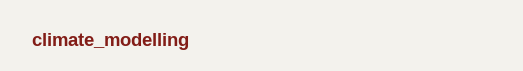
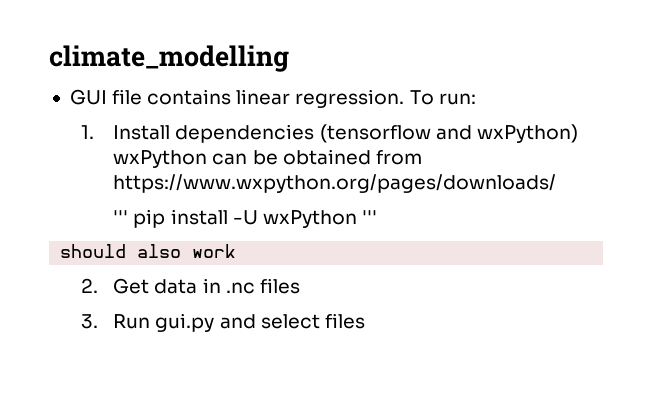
+ GUI file contains linear regression. To run:
+ 1. Install dependencies (tensorflow and wxPython) wxPython can be obtained from https://www.wxpython.org/pages/downloads/
+ ''' pip install -U wxPython '''
+ should also work
+ 2. Get data in .nc files
+ 3. Run gui.py and select files

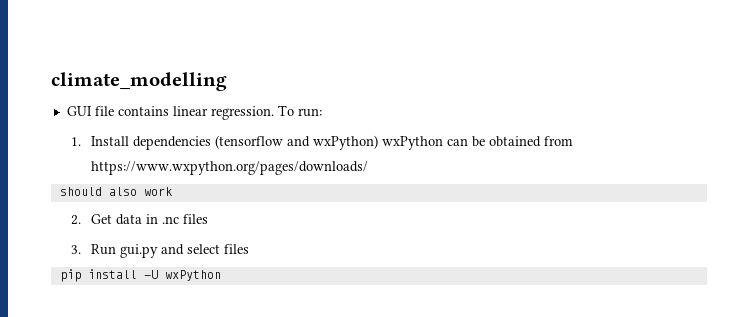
- ''' pip install -U wxPython '''
+ pip install -U wxPython

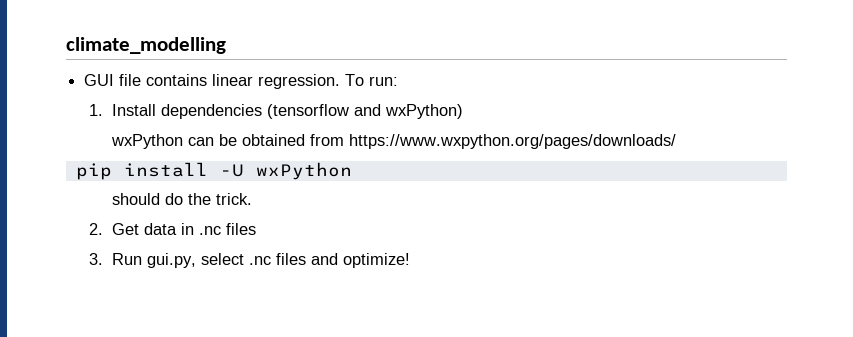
- 1. Install dependencies (tensorflow and wxPython) wxPython can be obtained from https://www.wxpython.org/pages/downloads/
+ 1. Install dependencies (tensorflow and wxPython)
+ wxPython can be obtained from https://www.wxpython.org/pages/downloads/
- should also work
+ pip install -U wxPython
+ should do the trick.
- 3. Run gui.py and select files
- pip install -U wxPython
+ 3. Run gui.py, select .nc files and optimize!

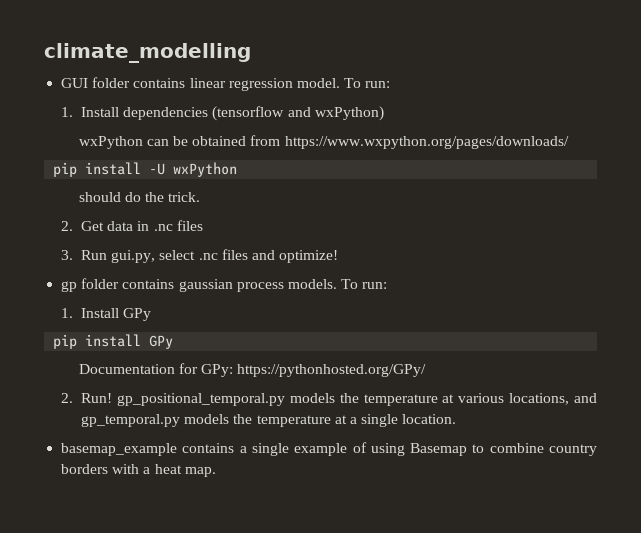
- GUI file contains linear regression.
+ GUI folder contains linear regression model.
+ gp folder contains gaussian process models. To run:
+ 1. Install GPy
+ pip install GPy
+ Documentation for GPy: https://pythonhosted.org/GPy/
+ 2. Run! gp_positional_temporal.py models the temperature at various locations, and gp_temporal.py models the temperature at a single location.
+ basemap_example contains a single example of using Basemap to combine country borders with a heat map.

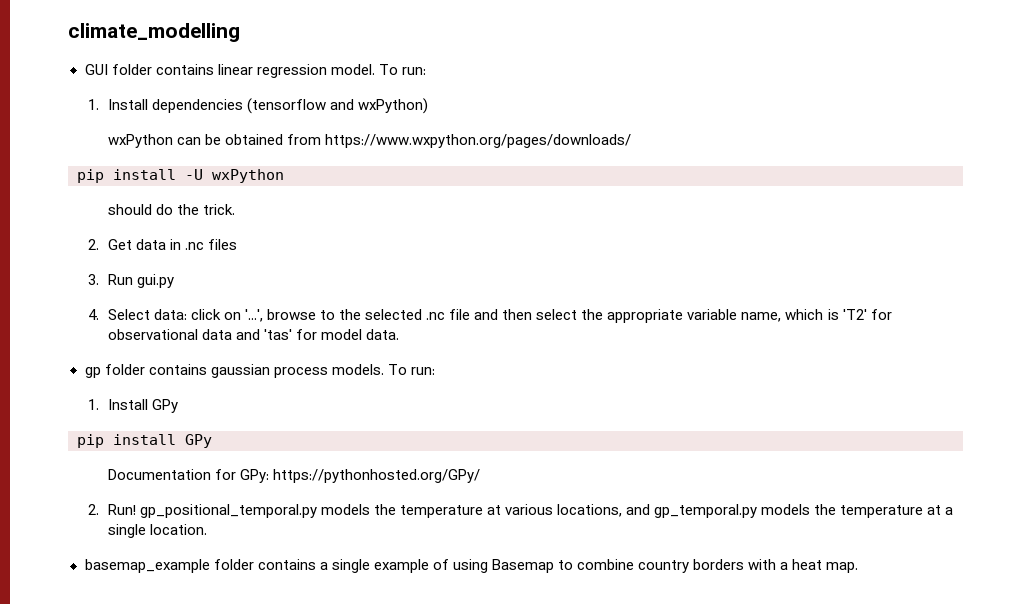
- 3. Run gui.py, select .nc files and optimize!
+ 3. Run gui.py
+ 4. Select data: click on '...', browse to the selected .nc file and then select the appropriate variable name, which is 'T2' for observational data and 'tas' for model data.
- basemap_example contains a single example of using Basemap to combine country borders with a heat map.
+ basemap_example folder contains a single example of using Basemap to combine country borders with a heat map.

